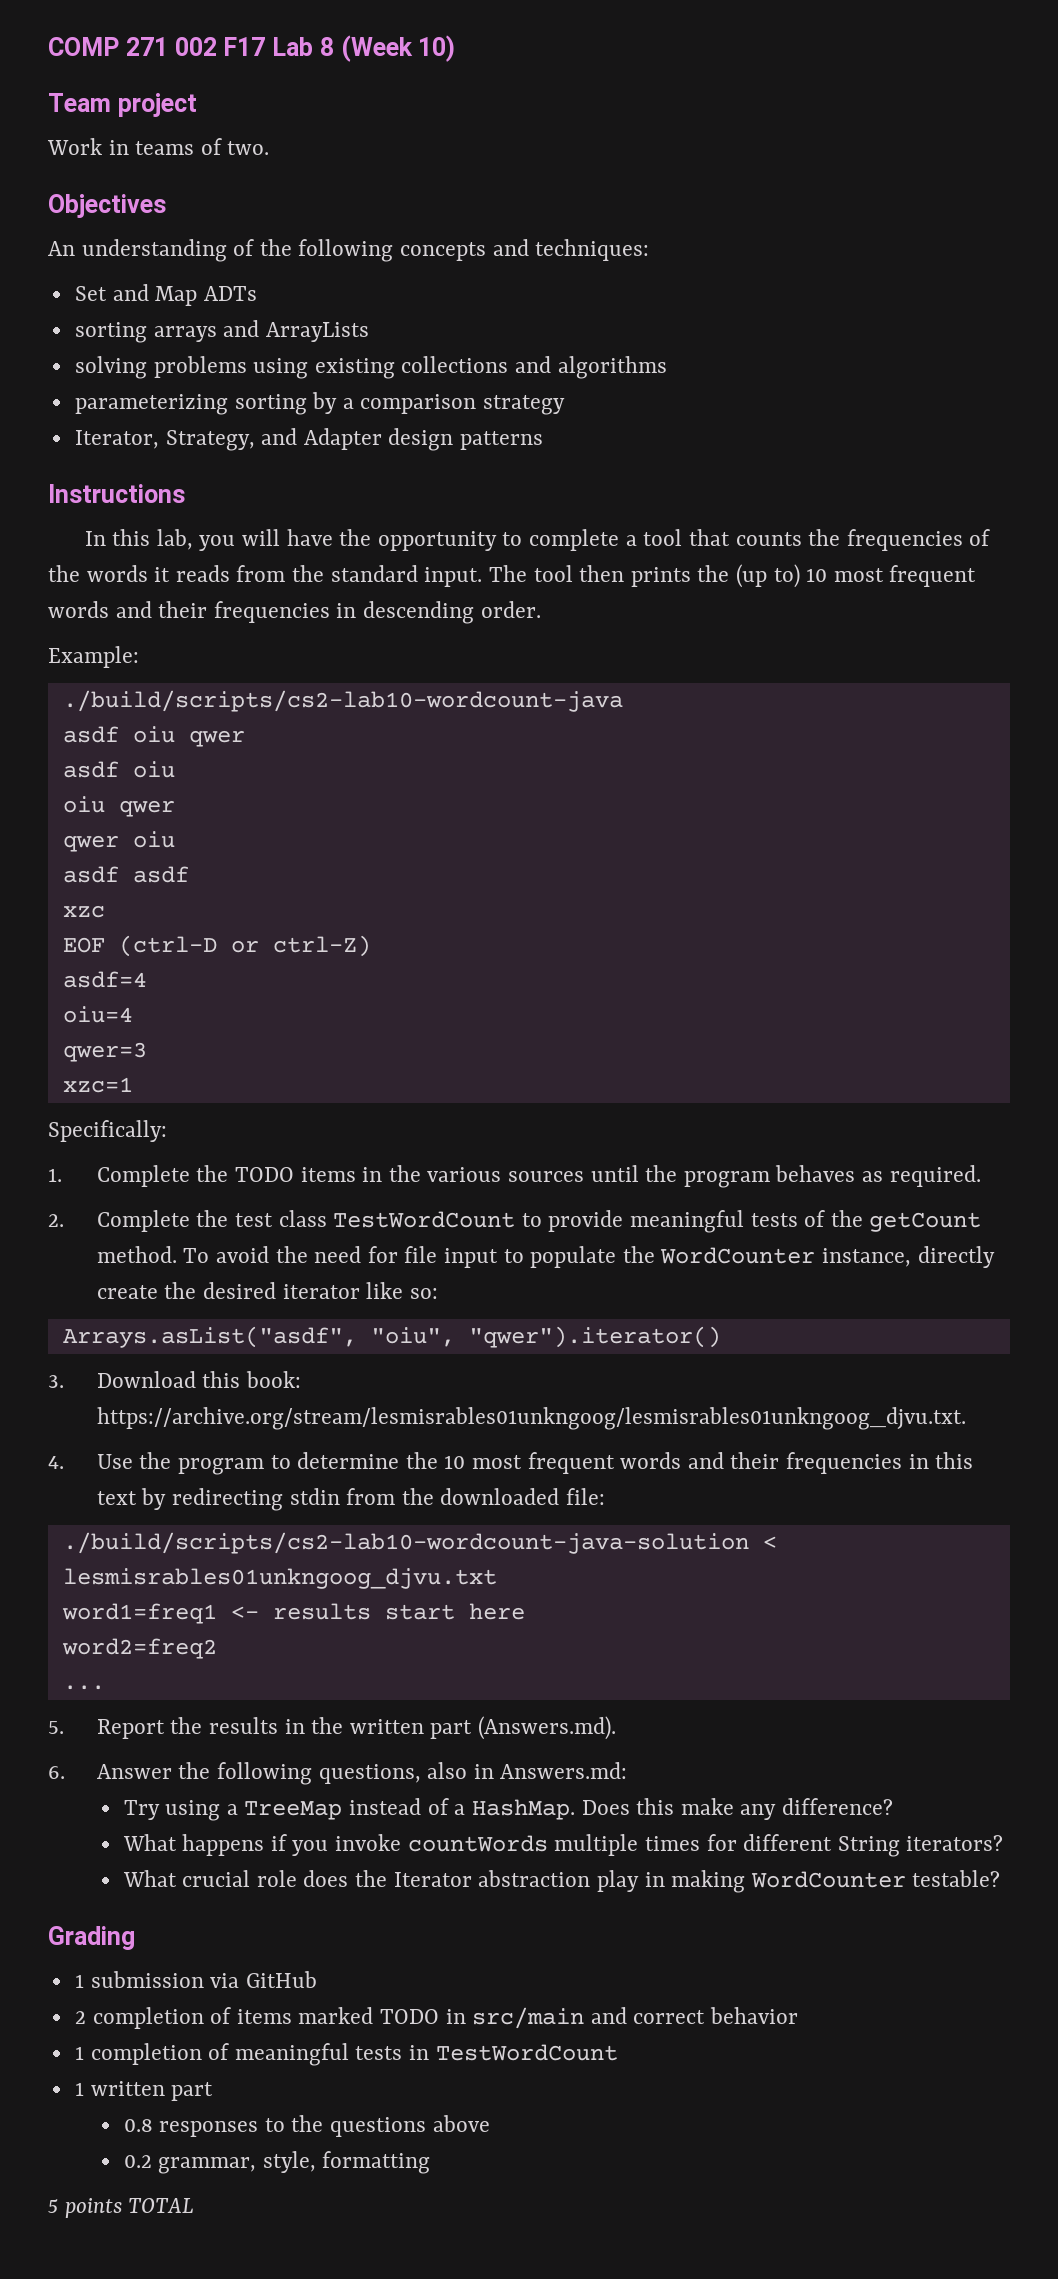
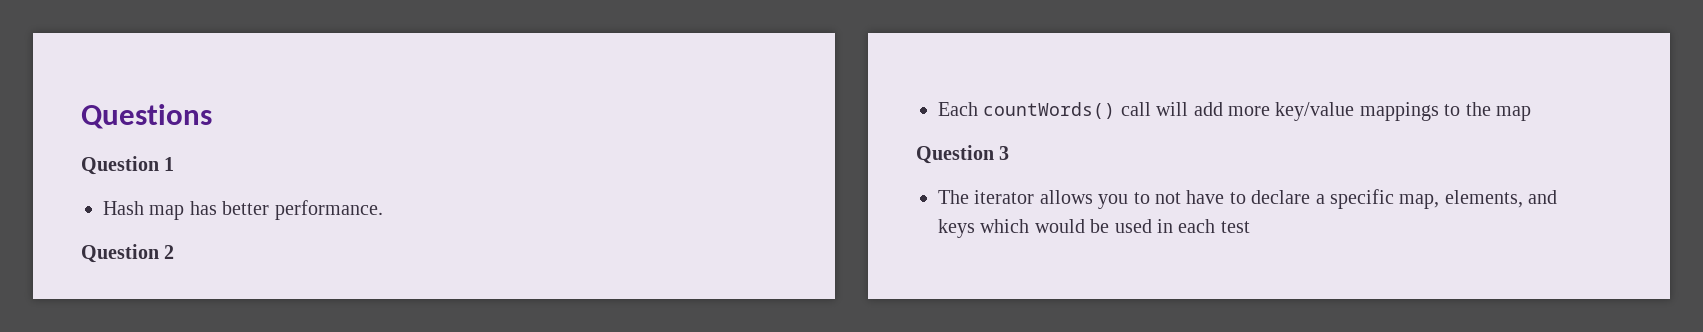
- COMP 271 002 F17 Lab 8 (Week 10)
- Team project
- Work in teams of two.
- Objectives
- An understanding of the following concepts and techniques:
- Set and Map ADTs
- sorting arrays and ArrayLists
- solving problems using existing collections and algorithms
- parameterizing sorting by a comparison strategy
- Iterator, Strategy, and Adapter design patterns
- Instructions
- In this lab, you will have the opportunity to complete a tool that counts the frequencies of the words it reads from the standard input. The tool then prints the (up to) 10 most frequent words and their frequencies in descending order.
- Example:
- ./build/scripts/cs2-lab10-wordcount-java
- asdf oiu qwer
- asdf oiu
- oiu qwer
- qwer oiu
- asdf asdf
- xzc
- EOF (ctrl-D or ctrl-Z)
- asdf=4
- oiu=4
- qwer=3
- xzc=1
- Specifically:
- 1. Complete the TODO items in the various sources until the program behaves as required.
- 2. Complete the test class TestWordCount to provide meaningful tests of the getCount method. To avoid the need for file input to populate the WordCounter instance, directly create the desired iterator like so:
- Arrays.asList("asdf", "oiu", "qwer").iterator()
- 3. Download this book: https://archive.org/stream/lesmisrables01unkngoog/lesmisrables01unkngoog_djvu.txt.
- 4. Use the program to determine the 10 most frequent words and their frequencies in this text by redirecting stdin from the downloaded file:
- ./build/scripts/cs2-lab10-wordcount-java-solution < lesmisrables01unkngoog_djvu.txt
- word1=freq1 <- results start here
- word2=freq2
- ...
- 5. Report the results in the written part (Answers.md).
- 6. Answer the following questions, also in Answers.md:
- Try using a TreeMap instead of a HashMap. Does this make any difference?
- What happens if you invoke countWords multiple times for different String iterators?
- What crucial role does the Iterator abstraction play in making WordCounter testable?
- Grading
- 1 submission via GitHub
- 2 completion of items marked TODO in src/main and correct behavior
- 1 completion of meaningful tests in TestWordCount
- 1 written part
- 0.8 responses to the questions above
- 0.2 grammar, style, formatting
- 5 points TOTAL
+ Questions
+ Question 1
+ Hash map has better performance.
+ Question 2
+ Each countWords() call will add more key/value mappings to the map
+ Question 3
+ The iterator allows you to not have to declare a specific map, elements, and keys which would be used in each test

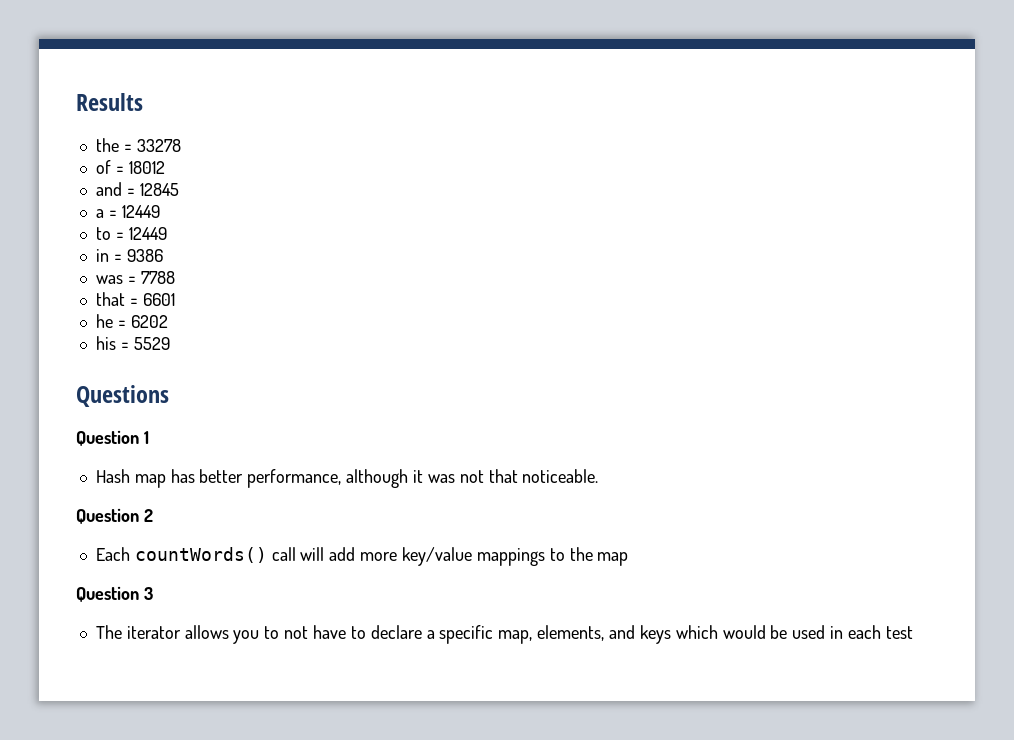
+ Results
+ the = 33278
+ of = 18012
+ and = 12845
+ a = 12449
+ to = 12449
+ in = 9386
+ was = 7788
+ that = 6601
+ he = 6202
+ his = 5529
- Hash map has better performance.
+ Hash map has better performance, although it was not that noticeable.

